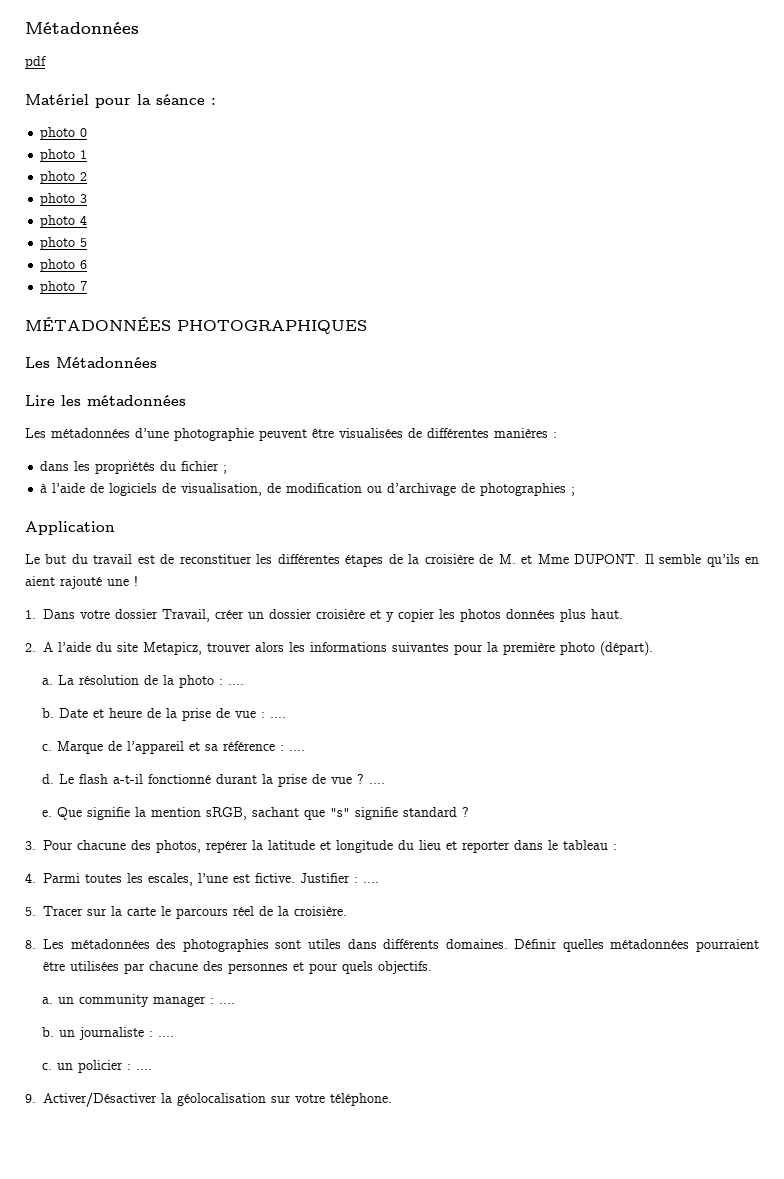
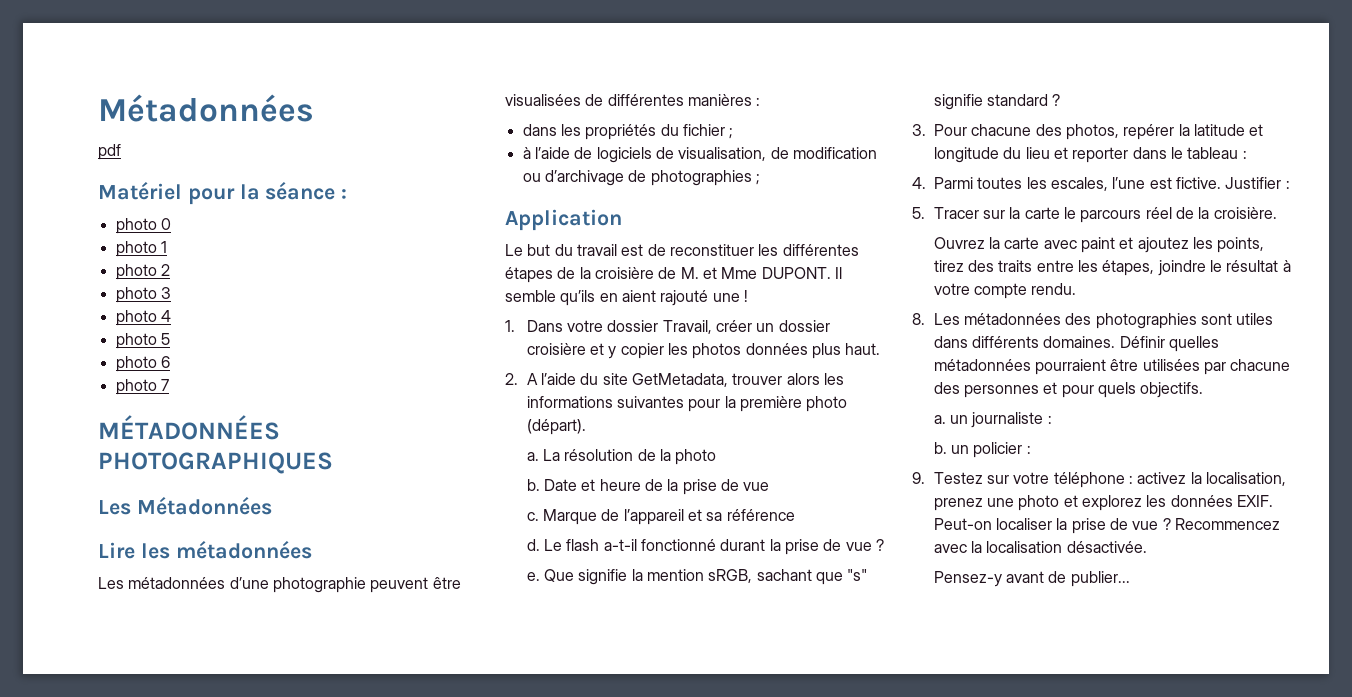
- 2. A l’aide du site Metapicz, trouver alors les informations suivantes pour la première photo (départ).
+ 2. A l’aide du site GetMetadata, trouver alors les informations suivantes pour la première photo (départ).
- La résolution de la photo : ....
+ La résolution de la photo
- Date et heure de la prise de vue : ....
+ Date et heure de la prise de vue
- Marque de l’appareil et sa référence : ....
+ Marque de l’appareil et sa référence
- Le flash a-t-il fonctionné durant la prise de vue ? ....
+ Le flash a-t-il fonctionné durant la prise de vue ?
- Justifier : ....
+ Justifier :
+ Ouvrez la carte avec paint et ajoutez les points, tirez des traits entre les étapes, joindre le résultat à votre compte rendu.
- a. un community manager : ....
+ a. un journaliste :
- b. un journaliste : ....
- c. un policier : ....
+ b. un policier :
- 9. Activer/Désactiver la géolocalisation sur votre téléphone.
+ 9. Testez sur votre téléphone : activez la localisation, prenez une photo et explorez les données EXIF. Peut-on localiser la prise de vue ? Recommencez avec la localisation désactivée.
+ Pensez-y avant de publier...

